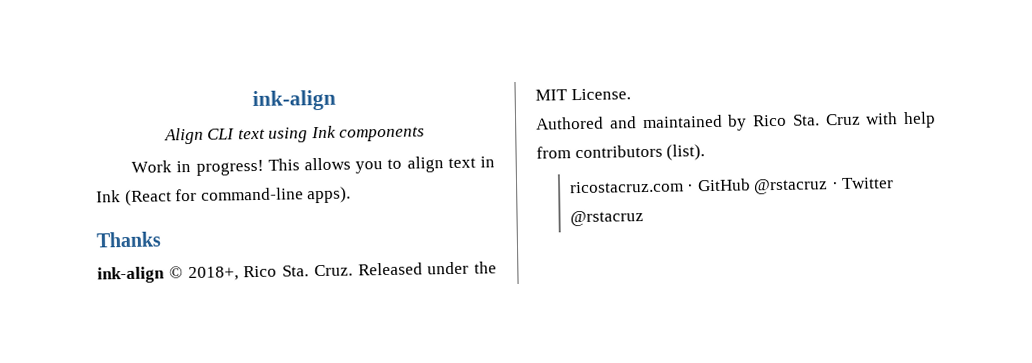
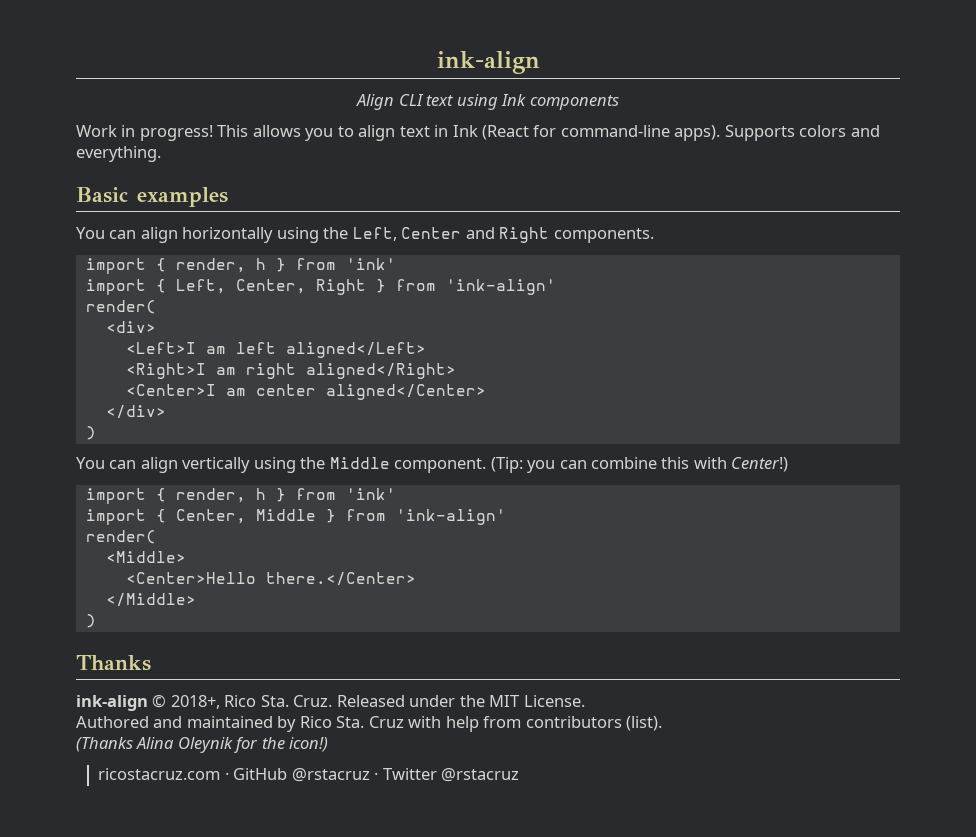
+ Supports colors and everything.
+ Basic examples
+ You can align horizontally using the Left, Center and Right components.
+ import { render, h } from 'ink'
+ import { Left, Center, Right } from 'ink-align'
+ render(
+ <div>
+ <Left>I am left aligned</Left>
+ <Right>I am right aligned</Right>
+ <Center>I am center aligned</Center>
+ </div>
+ )
+ You can align vertically using the Middle component. (Tip: you can combine this with Center!)
+ import { render, h } from 'ink'
+ import { Center, Middle } from 'ink-align'
+ render(
+ <Middle>
+ <Center>Hello there.</Center>
+ </Middle>
+ )
+ (Thanks Alina Oleynik for the icon!)

